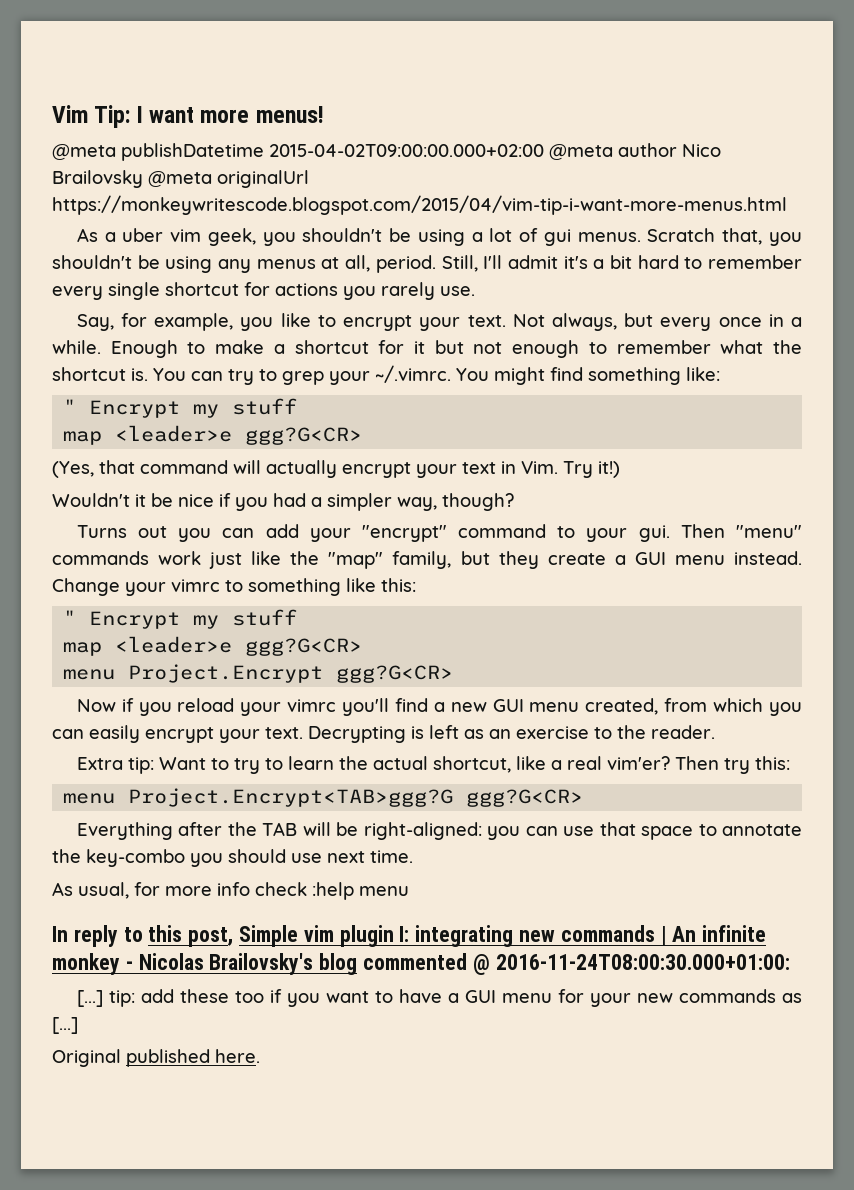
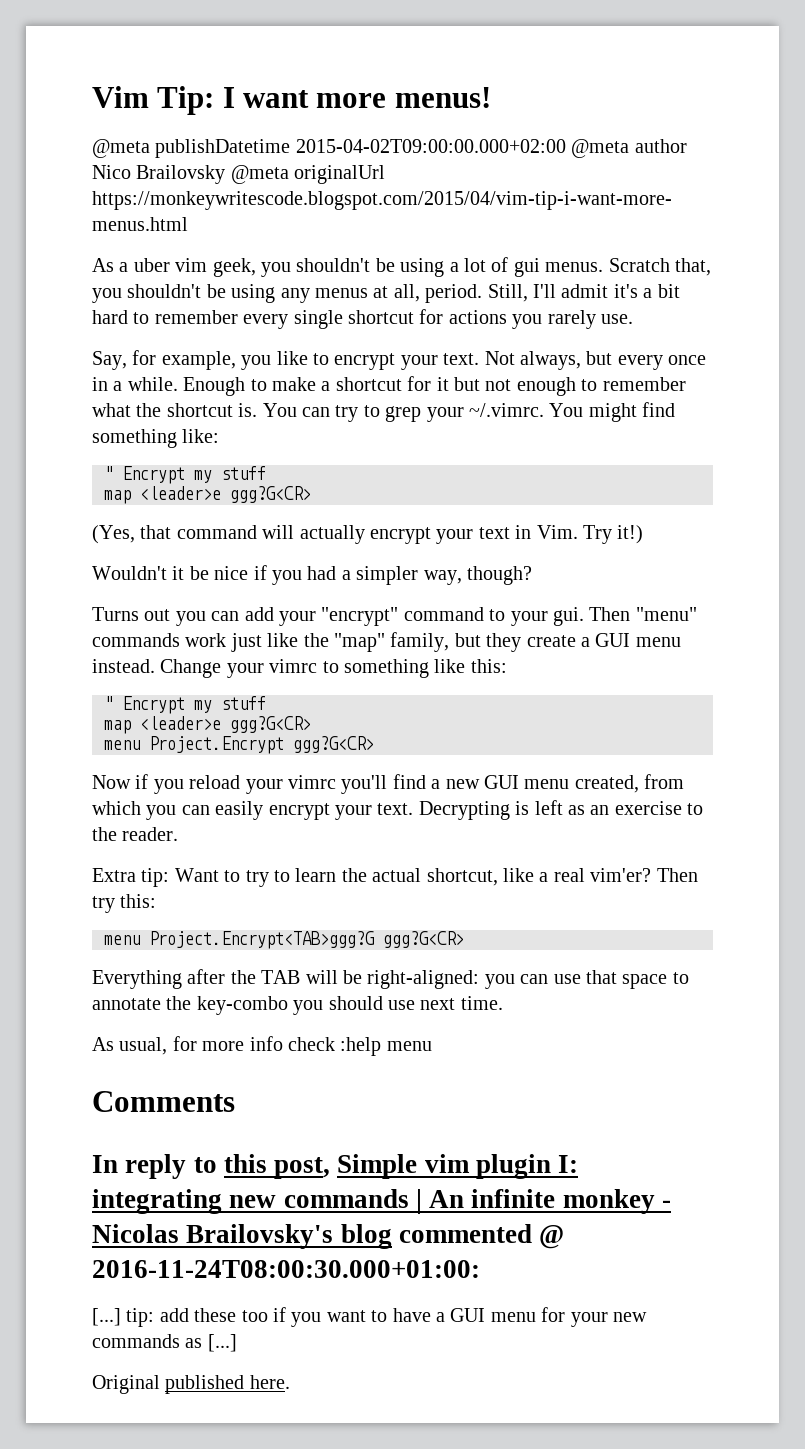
+ Comments

